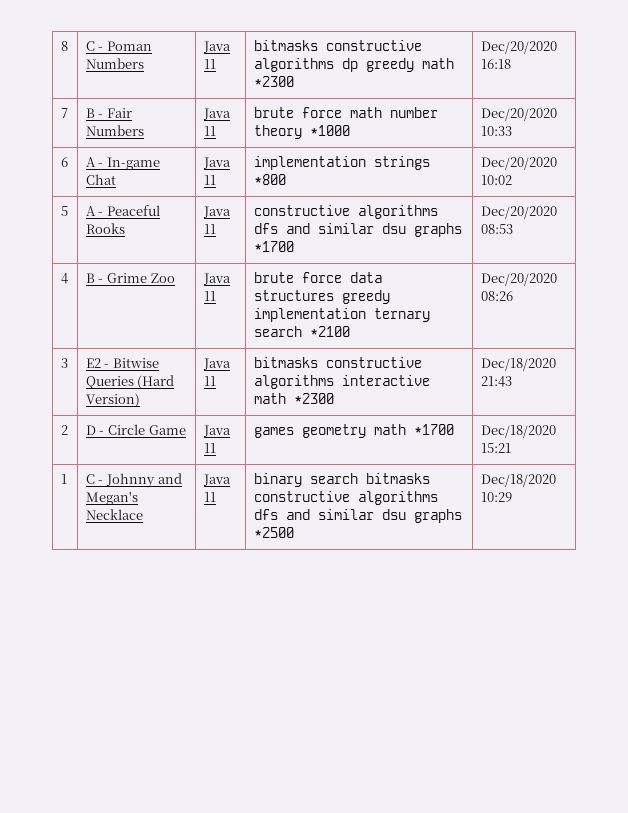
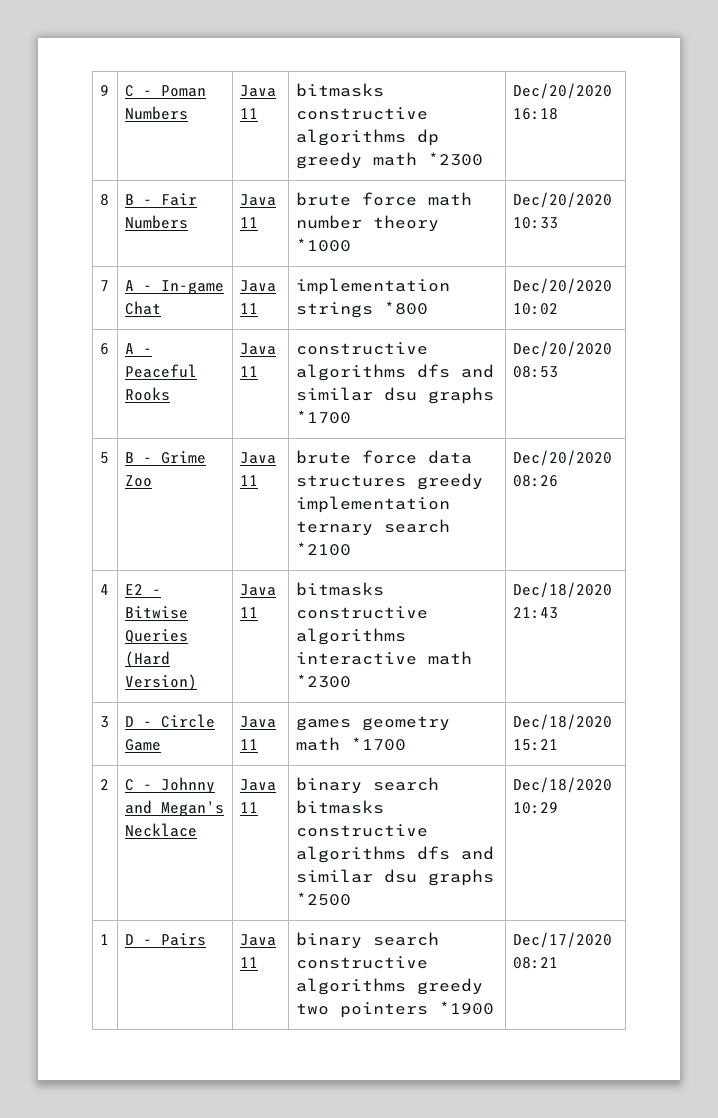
- 8 | C - Poman Numbers | Java 11 | bitmasks constructive algorithms dp greedy math *2300 | Dec/20/2020 16:18
+ 9 | C - Poman Numbers | Java 11 | bitmasks constructive algorithms dp greedy math *2300 | Dec/20/2020 16:18
- 7 | B - Fair Numbers | Java 11 | brute force math number theory *1000 | Dec/20/2020 10:33
+ 8 | B - Fair Numbers | Java 11 | brute force math number theory *1000 | Dec/20/2020 10:33
- 6 | A - In-game Chat | Java 11 | implementation strings *800 | Dec/20/2020 10:02
+ 7 | A - In-game Chat | Java 11 | implementation strings *800 | Dec/20/2020 10:02
- 5 | A - Peaceful Rooks | Java 11 | constructive algorithms dfs and similar dsu graphs *1700 | Dec/20/2020 08:53
+ 6 | A - Peaceful Rooks | Java 11 | constructive algorithms dfs and similar dsu graphs *1700 | Dec/20/2020 08:53
- 4 | B - Grime Zoo | Java 11 | brute force data structures greedy implementation ternary search *2100 | Dec/20/2020 08:26
+ 5 | B - Grime Zoo | Java 11 | brute force data structures greedy implementation ternary search *2100 | Dec/20/2020 08:26
- 3 | E2 - Bitwise Queries (Hard Version) | Java 11 | bitmasks constructive algorithms interactive math *2300 | Dec/18/2020 21:43
+ 4 | E2 - Bitwise Queries (Hard Version) | Java 11 | bitmasks constructive algorithms interactive math *2300 | Dec/18/2020 21:43
- 2 | D - Circle Game | Java 11 | games geometry math *1700 | Dec/18/2020 15:21
+ 3 | D - Circle Game | Java 11 | games geometry math *1700 | Dec/18/2020 15:21
- 1 | C - Johnny and Megan's Necklace | Java 11 | binary search bitmasks constructive algorithms dfs and similar dsu graphs *2500 | Dec/18/2020 10:29
+ 2 | C - Johnny and Megan's Necklace | Java 11 | binary search bitmasks constructive algorithms dfs and similar dsu graphs *2500 | Dec/18/2020 10:29
+ 1 | D - Pairs | Java 11 | binary search constructive algorithms greedy two pointers *1900 | Dec/17/2020 08:21

